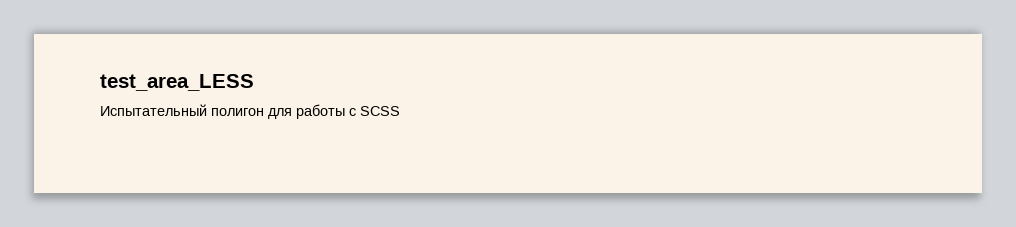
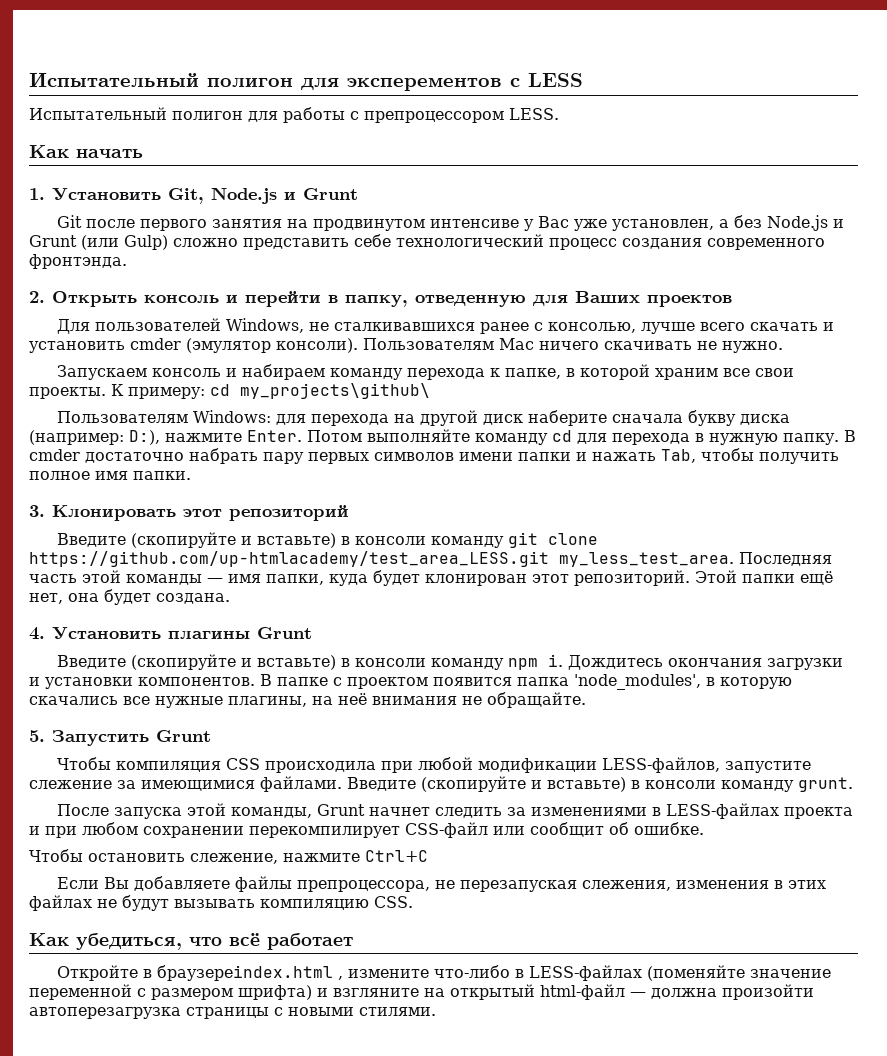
- test_area_LESS
+ Испытательный полигон для эксперементов с LESS
- Испытательный полигон для работы с SCSS
+ Испытательный полигон для работы с препроцессором LESS.
+ Как начать
+ 1. Установить Git, Node.js и Grunt
+ Git после первого занятия на продвинутом интенсиве у Вас уже установлен, а без Node.js и Grunt (или Gulp) сложно представить себе технологический процесс создания современного фронтэнда.
+ 2. Открыть консоль и перейти в папку, отведенную для Ваших проектов
+ Для пользователей Windows, не сталкивавшихся ранее с консолью, лучше всего скачать и установить cmder (эмулятор консоли). Пользователям Mac ничего скачивать не нужно.
+ Запускаем консоль и набираем команду перехода к папке, в которой храним все свои проекты. К примеру: cd my_projects\github\
+ Пользователям Windows: для перехода на другой диск наберите сначала букву диска (например: D:), нажмите Enter. Потом выполняйте команду cd для перехода в нужную папку. В cmder достаточно набрать пару первых символов имени папки и нажать Tab, чтобы получить полное имя папки.
+ 3. Клонировать этот репозиторий
+ Введите (скопируйте и вставьте) в консоли команду git clone https://github.com/up-htmlacademy/test_area_LESS.git my_less_test_area. Последняя часть этой команды — имя папки, куда будет клонирован этот репозиторий. Этой папки ещё нет, она будет создана.
+ 4. Установить плагины Grunt
+ Введите (скопируйте и вставьте) в консоли команду npm i. Дождитесь окончания загрузки и установки компонентов. В папке с проектом появится папка 'node_modules', в которую скачались все нужные плагины, на неё внимания не обращайте.
+ 5. Запустить Grunt
+ Чтобы компиляция CSS происходила при любой модификации LESS-файлов, запустите слежение за имеющимися файлами. Введите (скопируйте и вставьте) в консоли команду grunt.
+ После запуска этой команды, Grunt начнет следить за изменениями в LESS-файлах проекта и при любом сохранении перекомпилирует CSS-файл или сообщит об ошибке.
+ Чтобы остановить слежение, нажмите Ctrl+C
+ Если Вы добавляете файлы препроцессора, не перезапуская слежения, изменения в этих файлах не будут вызывать компиляцию CSS.
+ Как убедиться, что всё работает
+ Откройте в браузереindex.html , измените что-либо в LESS-файлах (поменяйте значение переменной с размером шрифта) и взгляните на открытый html-файл — должна произойти автоперезагрузка страницы с новыми стилями.

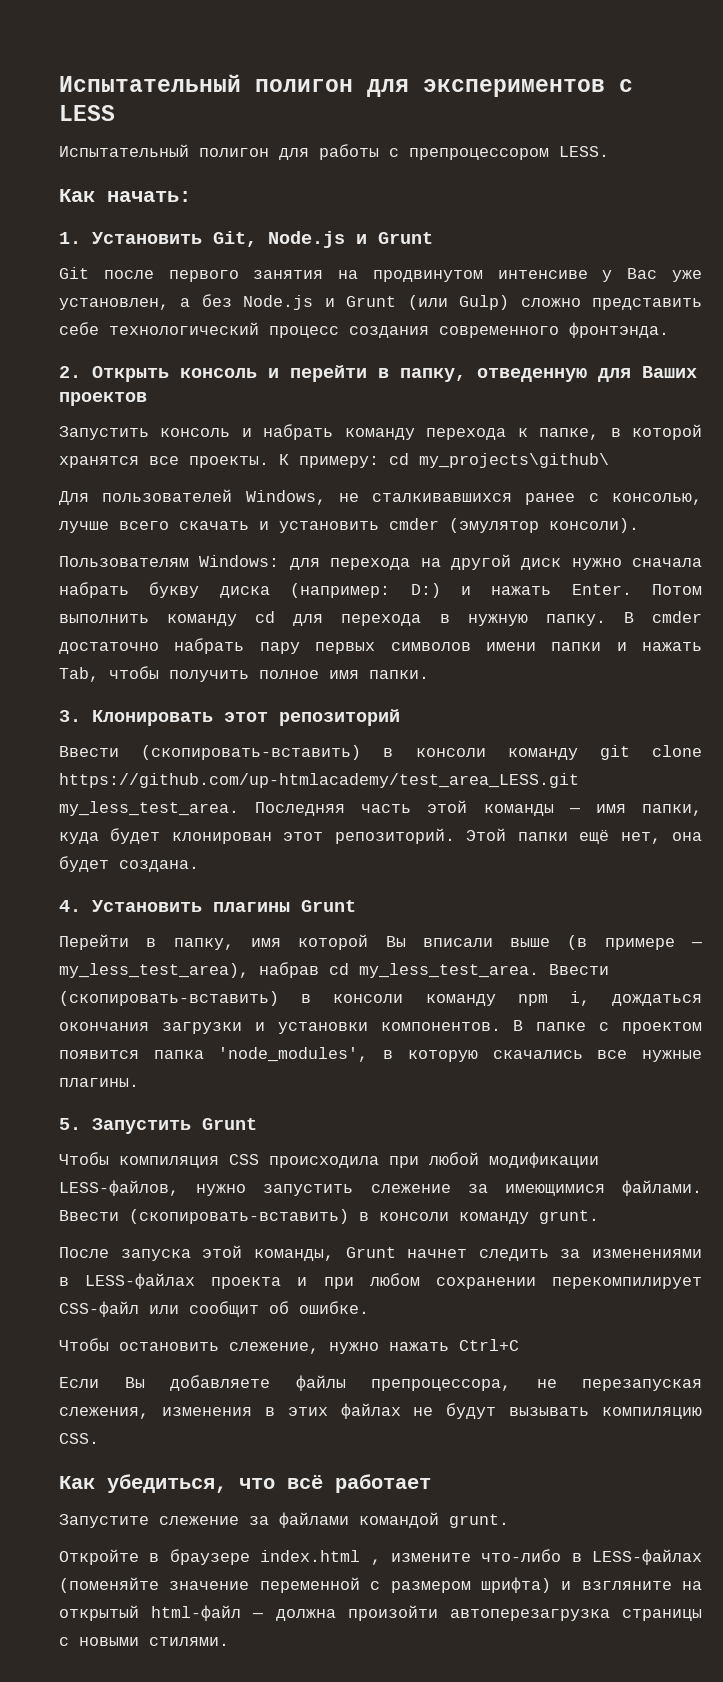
- Испытательный полигон для эксперементов с LESS
+ Испытательный полигон для экспериментов с LESS
- Как начать
+ Как начать:
+ Запустить консоль и набрать команду перехода к папке, в которой хранятся все проекты. К примеру: cd my_projects\github\
- Пользователям Mac ничего скачивать не нужно.
- Запускаем консоль и набираем команду перехода к папке, в которой храним все свои проекты. К примеру: cd my_projects\github\
- Пользователям Windows: для перехода на другой диск наберите сначала букву диска (например: D:), нажмите Enter.
+ Пользователям Windows: для перехода на другой диск нужно сначала набрать букву диска (например: D:) и нажать Enter.
- Потом выполняйте команду cd для перехода в нужную папку.
+ Потом выполнить команду cd для перехода в нужную папку.
- Введите (скопируйте и вставьте) в консоли команду git clone https://github.com/up-htmlacademy/test_area_LESS.git my_less_test_area.
+ Ввести (скопировать-вставить) в консоли команду git clone https://github.com/up-htmlacademy/test_area_LESS.git my_less_test_area.
- Введите (скопируйте и вставьте) в консоли команду npm i. Дождитесь окончания загрузки и установки компонентов.
+ Перейти в папку, имя которой Вы вписали выше (в примере — my_less_test_area), набрав cd my_less_test_area. Ввести (скопировать-вставить) в консоли команду npm i, дождаться окончания загрузки и установки компонентов.
- В папке с проектом появится папка 'node_modules', в которую скачались все нужные плагины, на неё внимания не обращайте.
+ В папке с проектом появится папка 'node_modules', в которую скачались все нужные плагины.
- Чтобы компиляция CSS происходила при любой модификации LESS-файлов, запустите слежение за имеющимися файлами.
+ Чтобы компиляция CSS происходила при любой модификации LESS-файлов, нужно запустить слежение за имеющимися файлами.
- Введите (скопируйте и вставьте) в консоли команду grunt.
+ Ввести (скопировать-вставить) в консоли команду grunt.
- Чтобы остановить слежение, нажмите Ctrl+C
+ Чтобы остановить слежение, нужно нажать Ctrl+C
+ Запустите слежение за файлами командой grunt.
- Откройте в браузереindex.html , измените что-либо в LESS-файлах (поменяйте значение переменной с размером шрифта) и взгляните на открытый html-файл — должна произойти автоперезагрузка страницы с новыми стилями.
+ Откройте в браузере index.html , измените что-либо в LESS-файлах (поменяйте значение переменной с размером шрифта) и взгляните на открытый html-файл — должна произойти автоперезагрузка страницы с новыми стилями.

